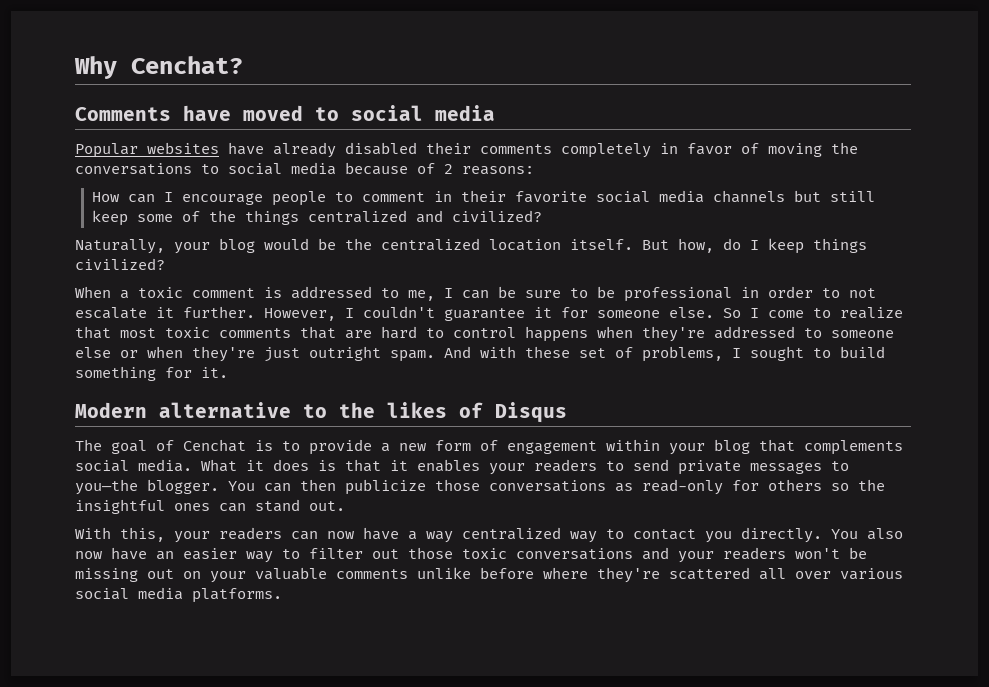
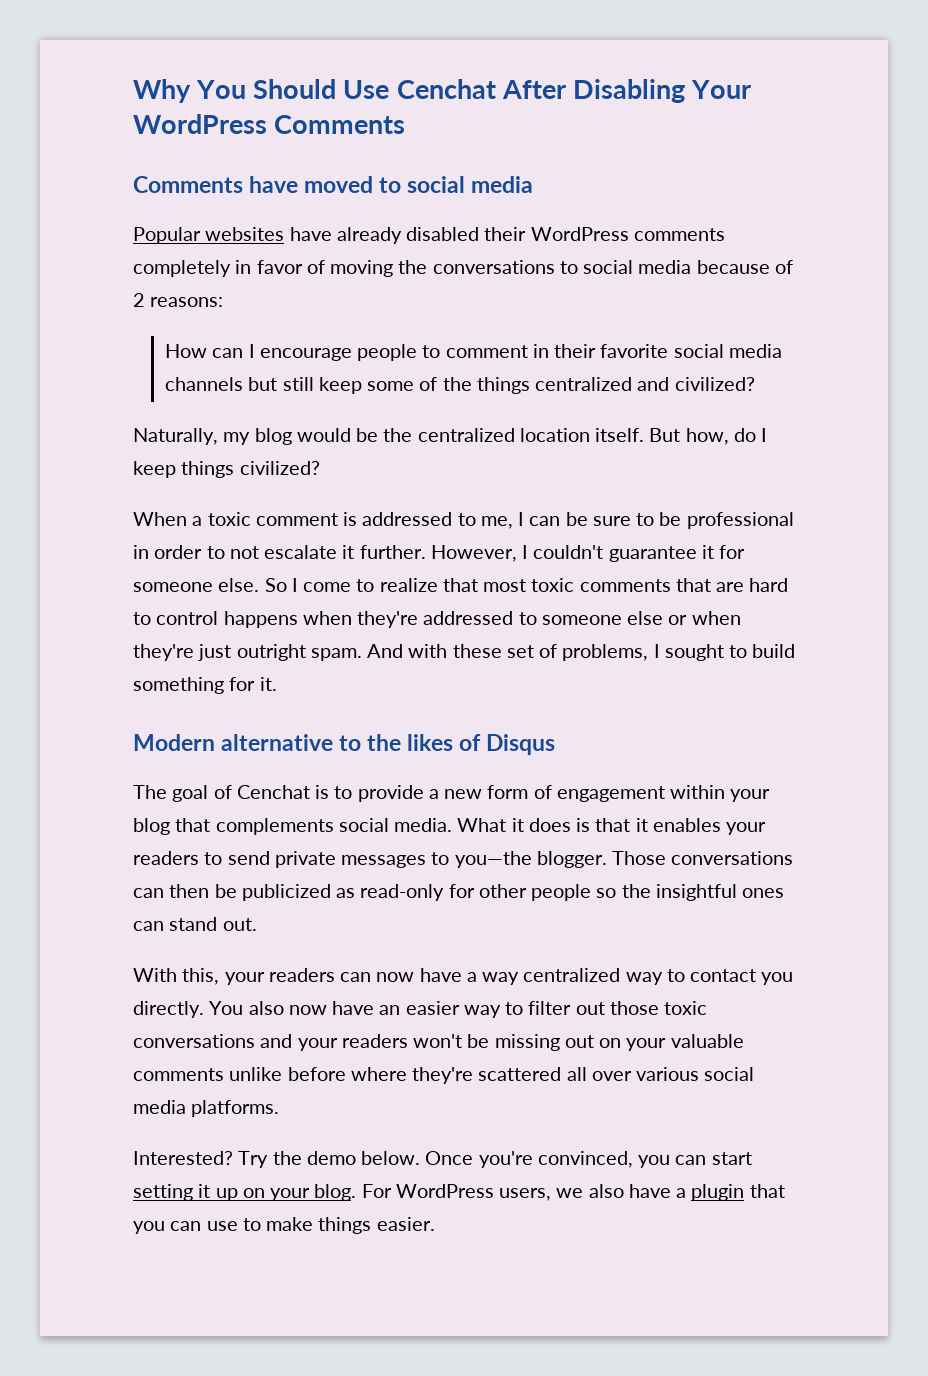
- Why Cenchat?
+ Why You Should Use Cenchat After Disabling Your WordPress Comments
- Popular websites have already disabled their comments completely in favor of moving the conversations to social media because of 2 reasons:
+ Popular websites have already disabled their WordPress comments completely in favor of moving the conversations to social media because of 2 reasons:
- Naturally, your blog would be the centralized location itself.
+ Naturally, my blog would be the centralized location itself.
- You can then publicize those conversations as read-only for others so the insightful ones can stand out.
+ Those conversations can then be publicized as read-only for other people so the insightful ones can stand out.
+ Interested? Try the demo below. Once you're convinced, you can start setting it up on your blog. For WordPress users, we also have a plugin that you can use to make things easier.

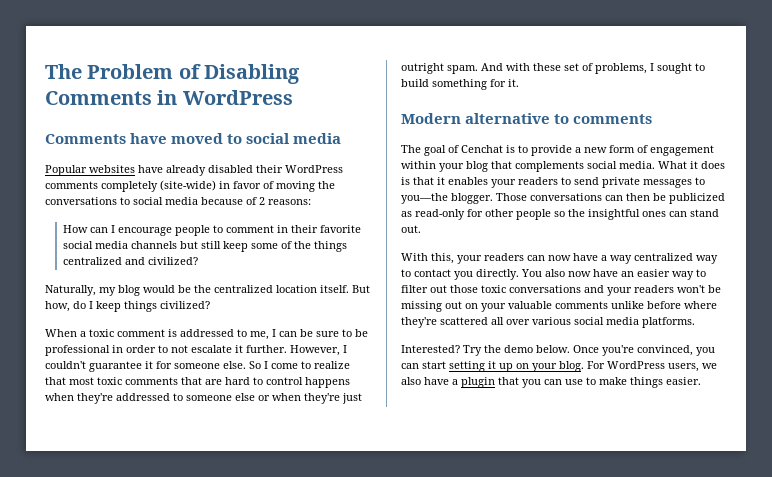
- Why You Should Use Cenchat After Disabling Your WordPress Comments
+ The Problem of Disabling Comments in WordPress
- Popular websites have already disabled their WordPress comments completely in favor of moving the conversations to social media because of 2 reasons:
+ Popular websites have already disabled their WordPress comments completely (site-wide) in favor of moving the conversations to social media because of 2 reasons:
- Modern alternative to the likes of Disqus
+ Modern alternative to comments

